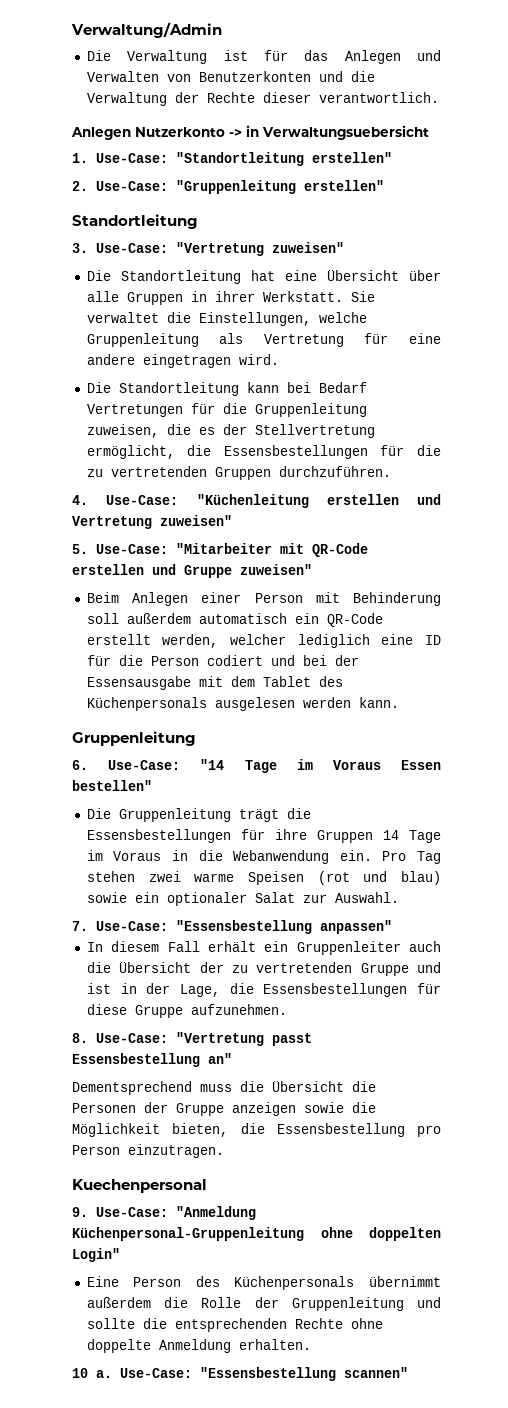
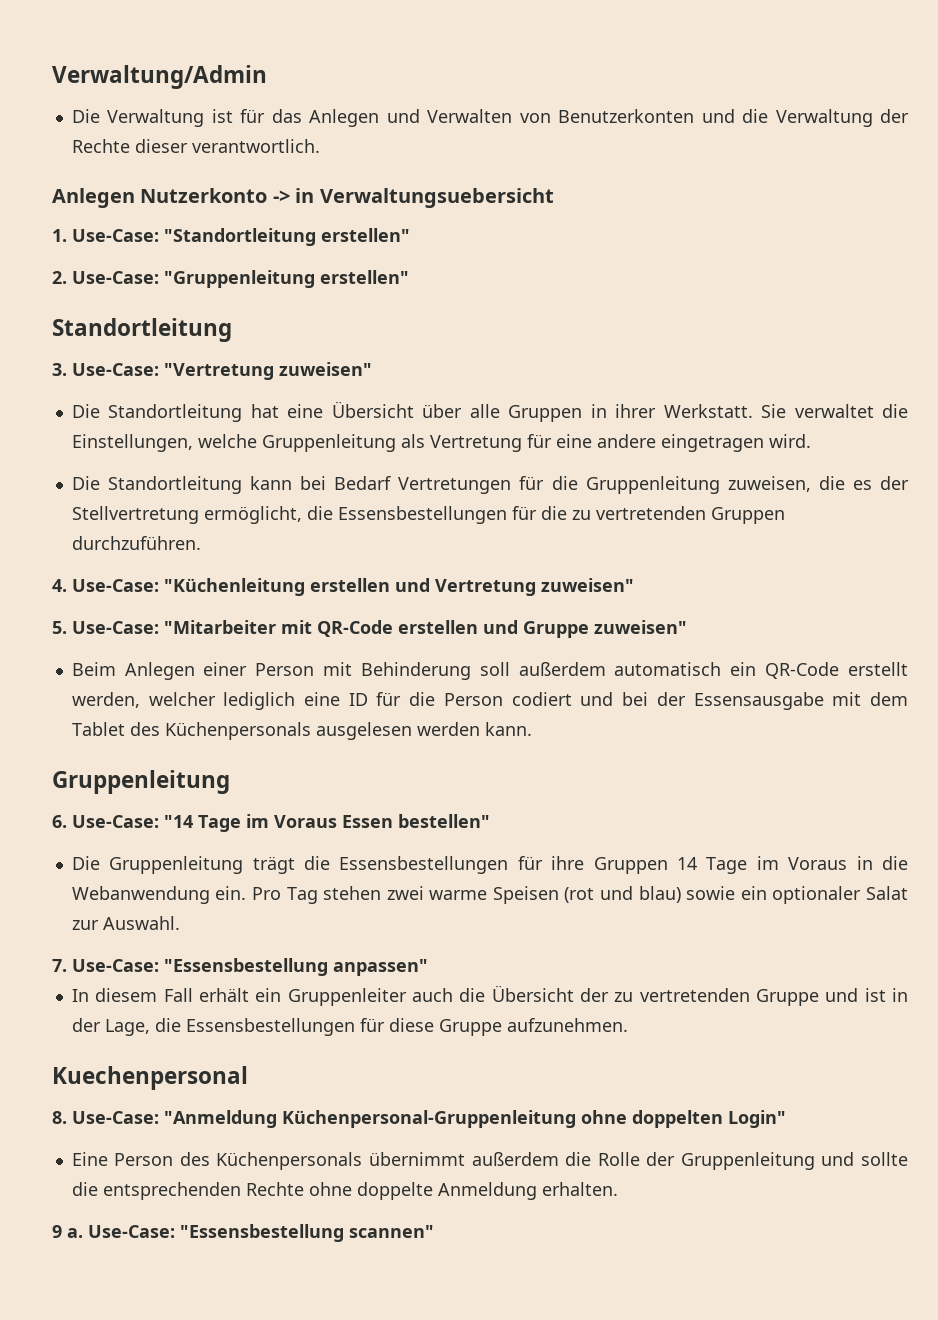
- 8. Use-Case: "Vertretung passt Essensbestellung an"
- Dementsprechend muss die Übersicht die Personen der Gruppe anzeigen sowie die Möglichkeit bieten, die Essensbestellung pro Person einzutragen.
- 9. Use-Case: "Anmeldung Küchenpersonal-Gruppenleitung ohne doppelten Login"
+ 8. Use-Case: "Anmeldung Küchenpersonal-Gruppenleitung ohne doppelten Login"
- 10 a.
+ 9 a.

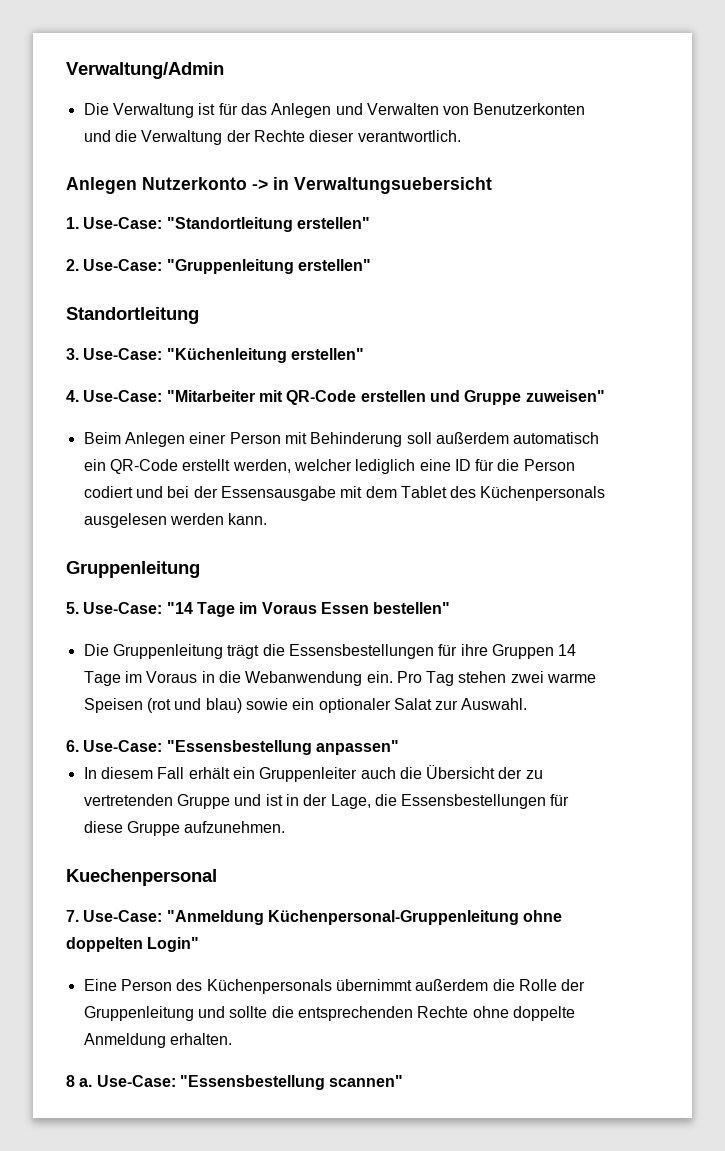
- 3. Use-Case: "Vertretung zuweisen"
- Die Standortleitung hat eine Übersicht über alle Gruppen in ihrer Werkstatt. Sie verwaltet die Einstellungen, welche Gruppenleitung als Vertretung für eine andere eingetragen wird.
- Die Standortleitung kann bei Bedarf Vertretungen für die Gruppenleitung zuweisen, die es der Stellvertretung ermöglicht, die Essensbestellungen für die zu vertretenden Gruppen durchzuführen.
- 4. Use-Case: "Küchenleitung erstellen und Vertretung zuweisen"
- 5. Use-Case: "Mitarbeiter mit QR-Code erstellen und Gruppe zuweisen"
+ 3. Use-Case: "Küchenleitung erstellen"
+ 4. Use-Case: "Mitarbeiter mit QR-Code erstellen und Gruppe zuweisen"
- 6. Use-Case: "14 Tage im Voraus Essen bestellen"
+ 5. Use-Case: "14 Tage im Voraus Essen bestellen"
- 7. Use-Case: "Essensbestellung anpassen"
+ 6. Use-Case: "Essensbestellung anpassen"
- 8. Use-Case: "Anmeldung Küchenpersonal-Gruppenleitung ohne doppelten Login"
+ 7. Use-Case: "Anmeldung Küchenpersonal-Gruppenleitung ohne doppelten Login"
- 9 a.
+ 8 a.

